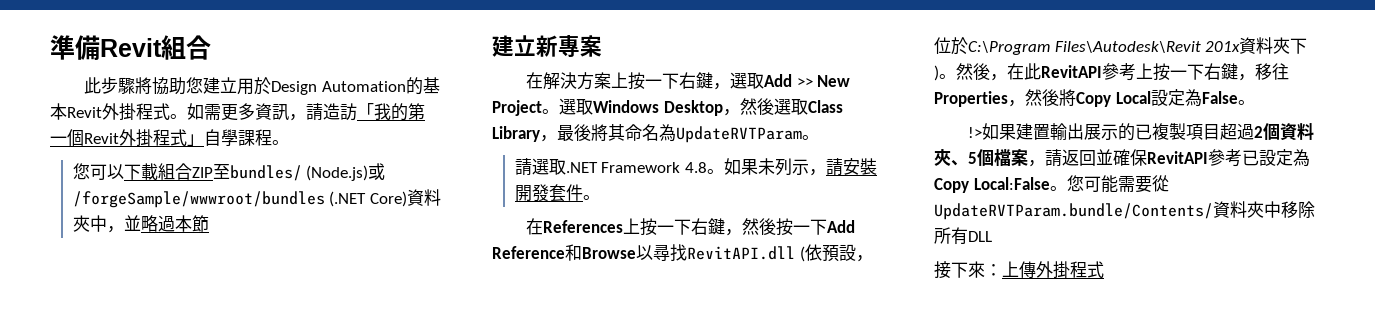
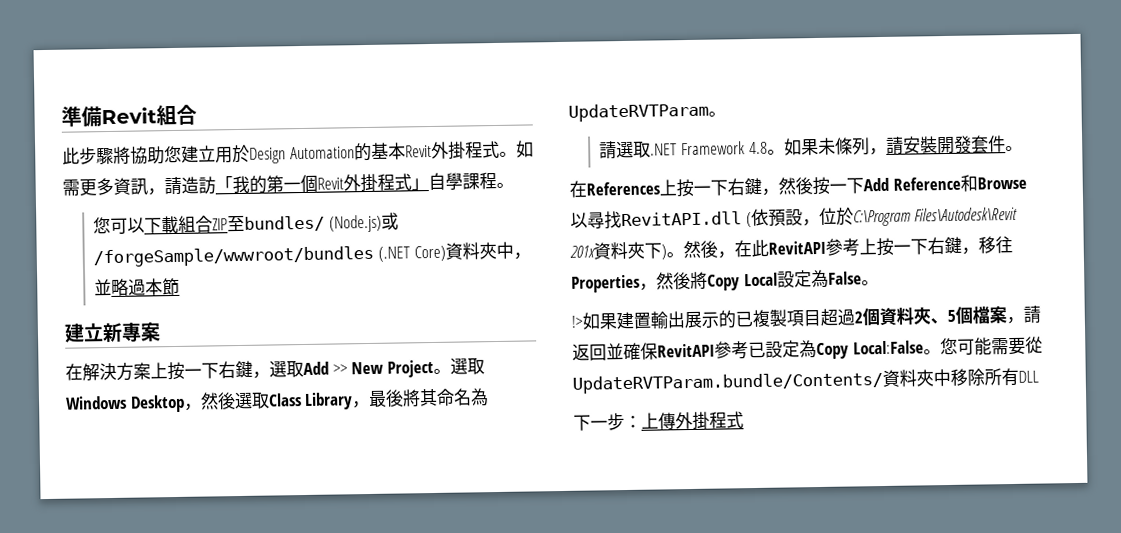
- 如果未列示，請安裝開發套件。
+ 如果未條列，請安裝開發套件。
- 接下來：上傳外掛程式
+ 下一步：上傳外掛程式

